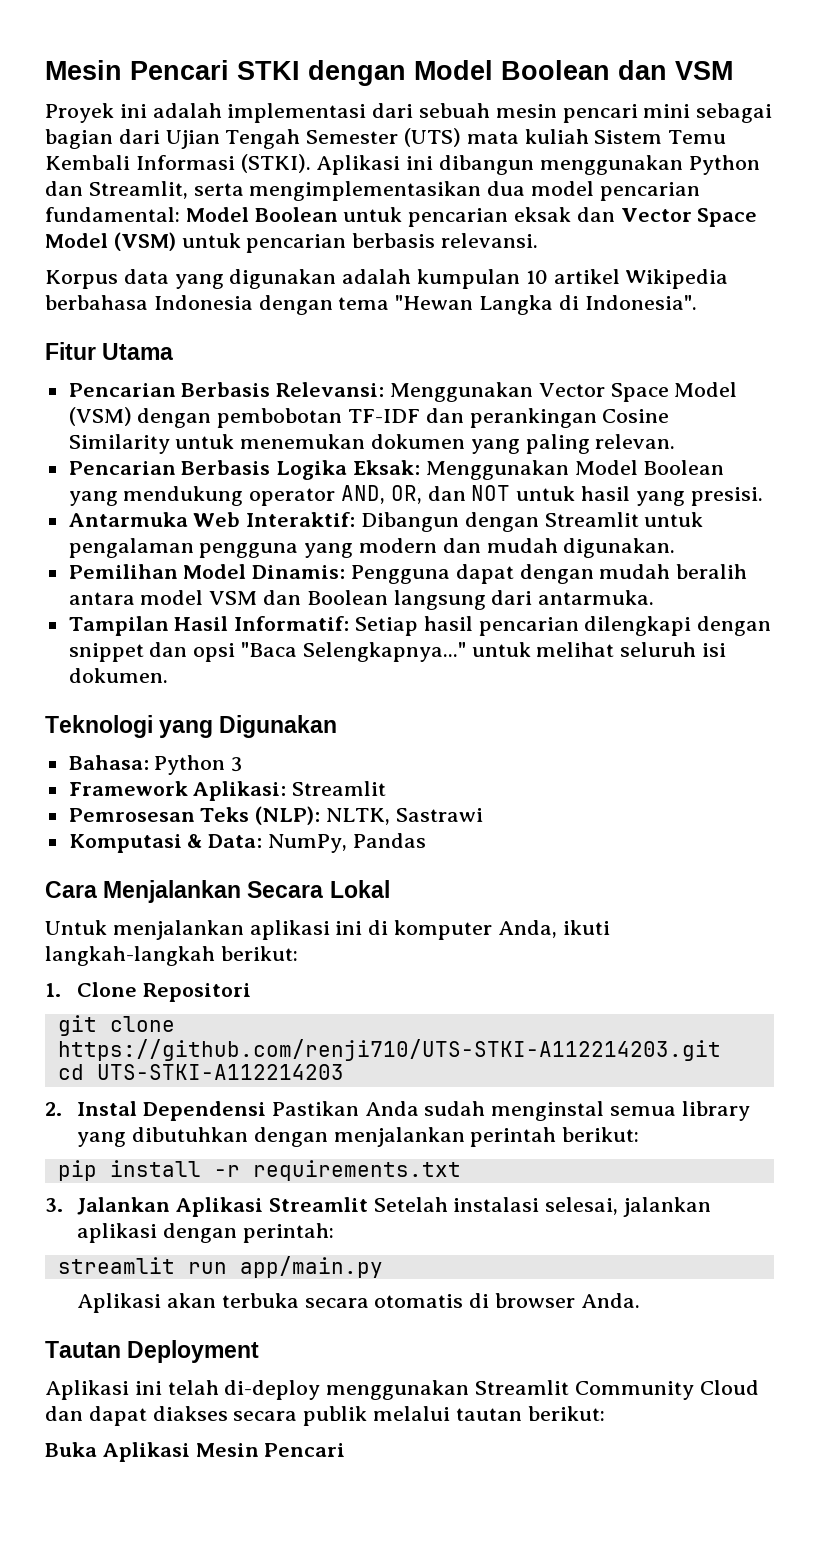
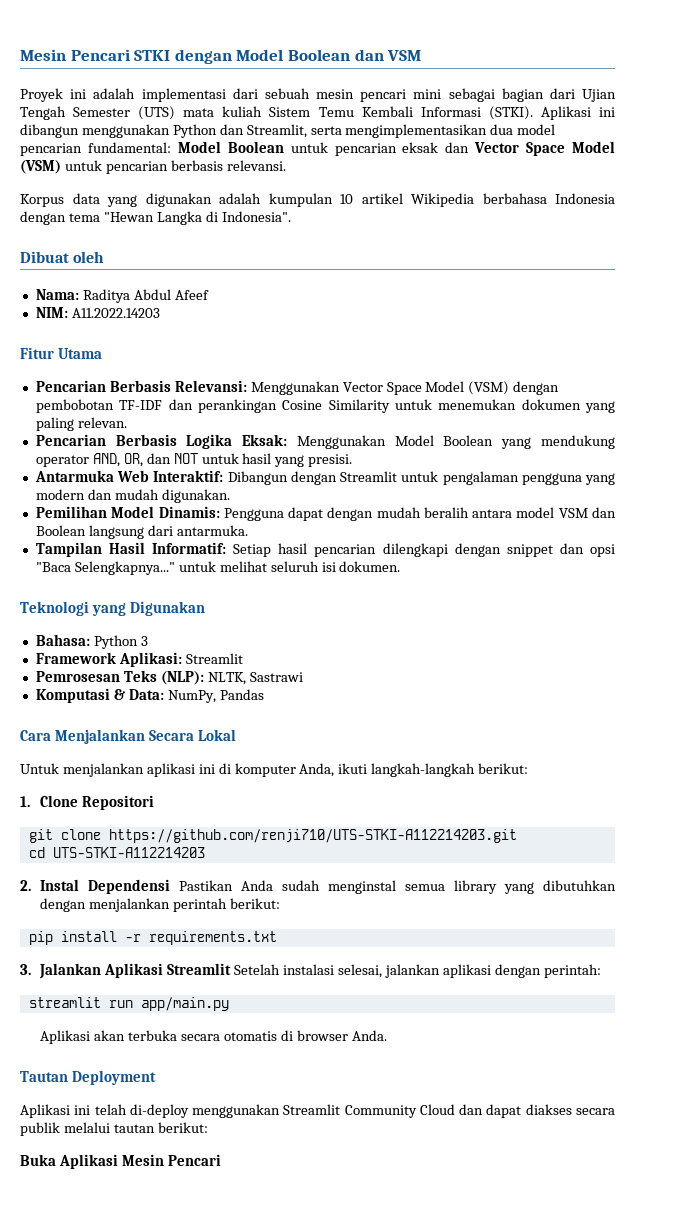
+ Dibuat oleh
+ Nama: Raditya Abdul Afeef
+ NIM: A11.2022.14203

